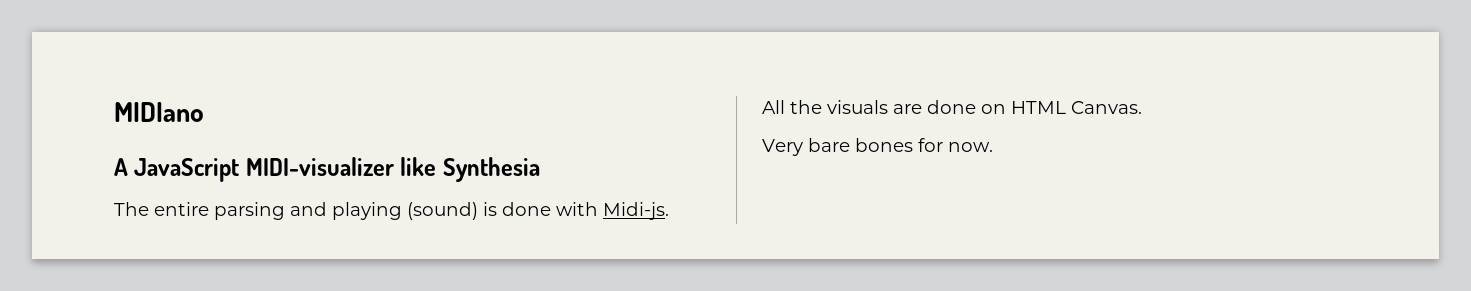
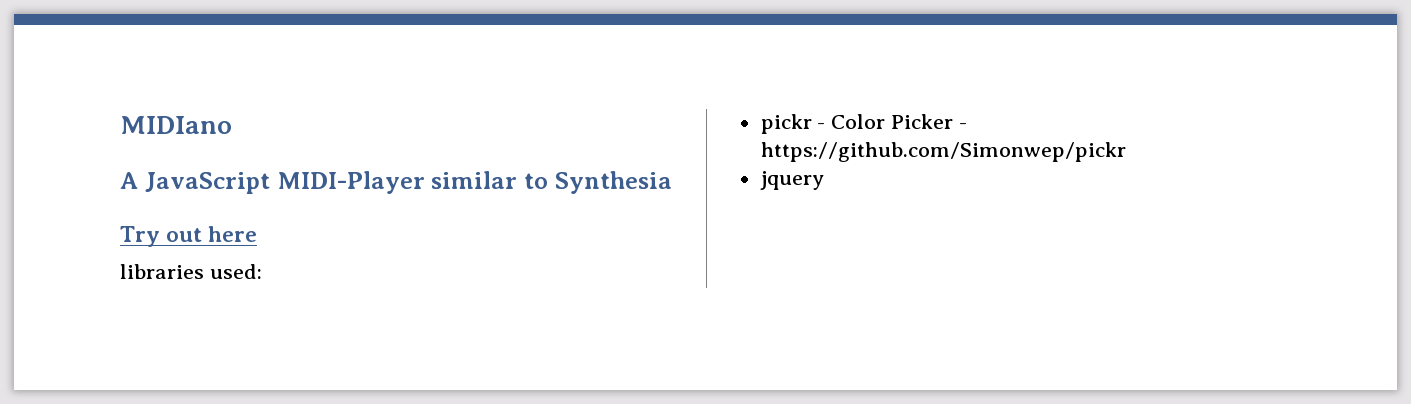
- A JavaScript MIDI-visualizer like Synthesia
- The entire parsing and playing (sound) is done with Midi-js.
- All the visuals are done on HTML Canvas.
- Very bare bones for now.
+ A JavaScript MIDI-Player similar to Synthesia
+ Try out here
+ libraries used:
+ pickr - Color Picker - https://github.com/Simonwep/pickr
+ jquery

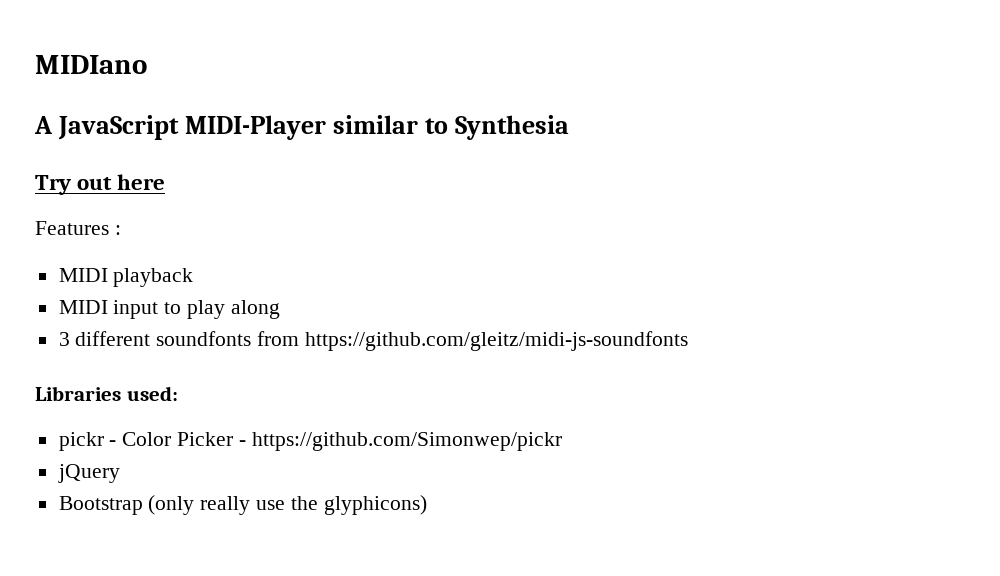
- libraries used:
+ Features :
+ MIDI playback
+ MIDI input to play along
+ 3 different soundfonts from https://github.com/gleitz/midi-js-soundfonts
+ Libraries used:
- jquery
+ jQuery
+ Bootstrap (only really use the glyphicons)

